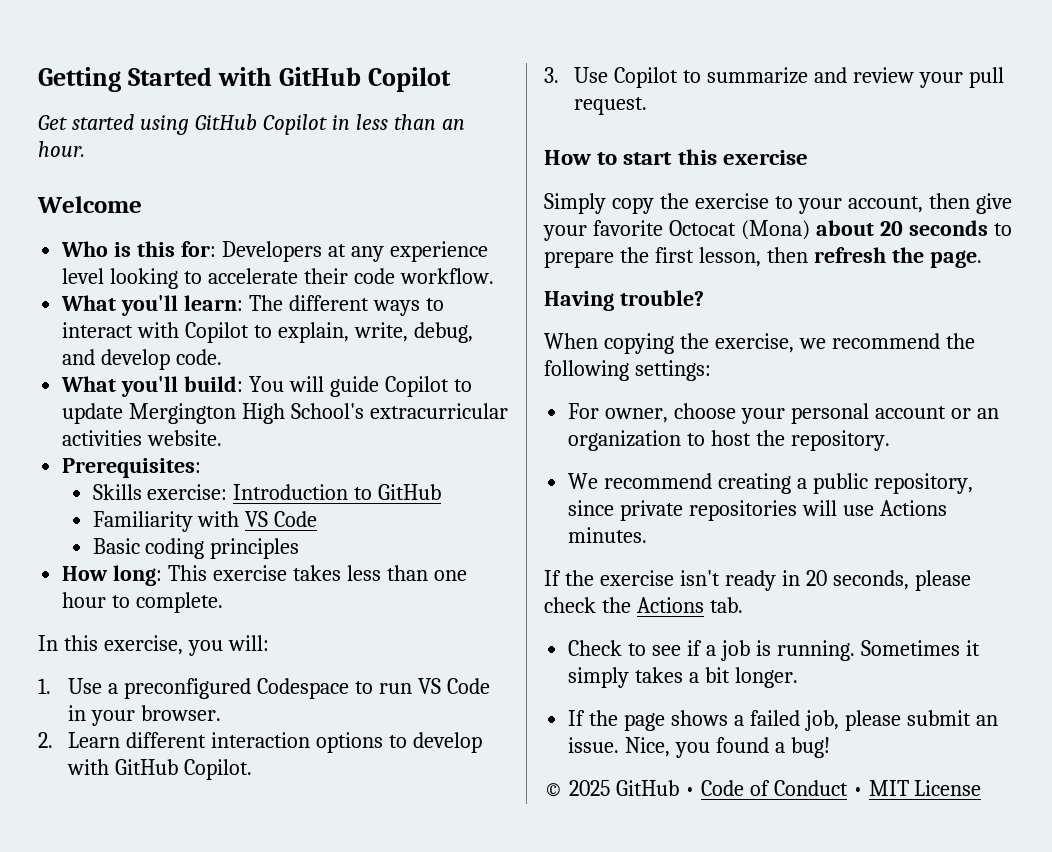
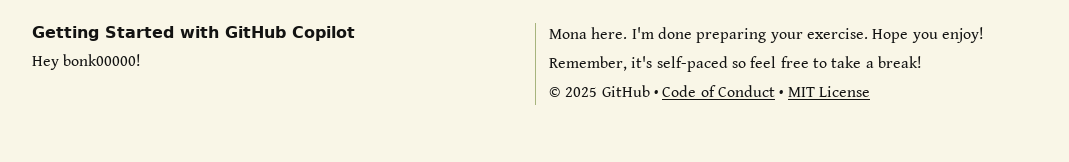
- Get started using GitHub Copilot in less than an hour.
- Welcome
- Who is this for: Developers at any experience level looking to accelerate their code workflow.
- What you'll learn: The different ways to interact with Copilot to explain, write, debug, and develop code.
- What you'll build: You will guide Copilot to update Mergington High School's extracurricular activities website.
- Prerequisites:
- Skills exercise: Introduction to GitHub
- Familiarity with VS Code
- Basic coding principles
- How long: This exercise takes less than one hour to complete.
- In this exercise, you will:
- 1. Use a preconfigured Codespace to run VS Code in your browser.
- 2. Learn different interaction options to develop with GitHub Copilot.
- 3. Use Copilot to summarize and review your pull request.
- How to start this exercise
- Simply copy the exercise to your account, then give your favorite Octocat (Mona) about 20 seconds to prepare the first lesson, then refresh the page.
- Having trouble?
- When copying the exercise, we recommend the following settings:
- For owner, choose your personal account or an organization to host the repository.
- We recommend creating a public repository, since private repositories will use Actions minutes.
- If the exercise isn't ready in 20 seconds, please check the Actions tab.
- Check to see if a job is running. Sometimes it simply takes a bit longer.
- If the page shows a failed job, please submit an issue. Nice, you found a bug!
+ Hey bonk00000!
+ Mona here. I'm done preparing your exercise. Hope you enjoy!
+ Remember, it's self-paced so feel free to take a break!

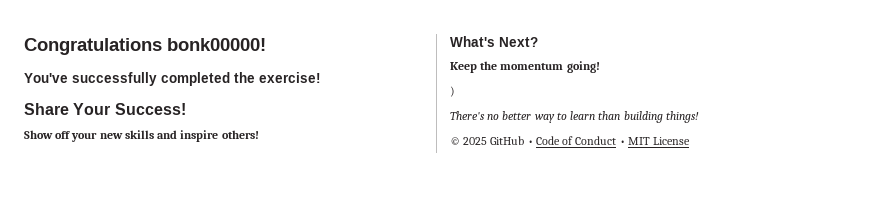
- Getting Started with GitHub Copilot
- Hey bonk00000!
- Mona here. I'm done preparing your exercise. Hope you enjoy!
- Remember, it's self-paced so feel free to take a break!
+ Congratulations bonk00000!
+ You've successfully completed the exercise!
+ Share Your Success!
+ Show off your new skills and inspire others!
+ What's Next?
+ Keep the momentum going!
+ )
+ There's no better way to learn than building things!

